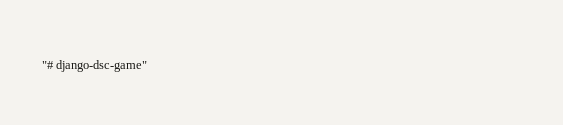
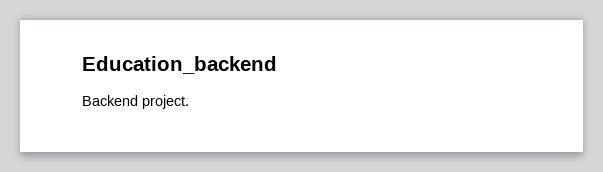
- "# django-dsc-game"
+ Education_backend
+ Backend project.

